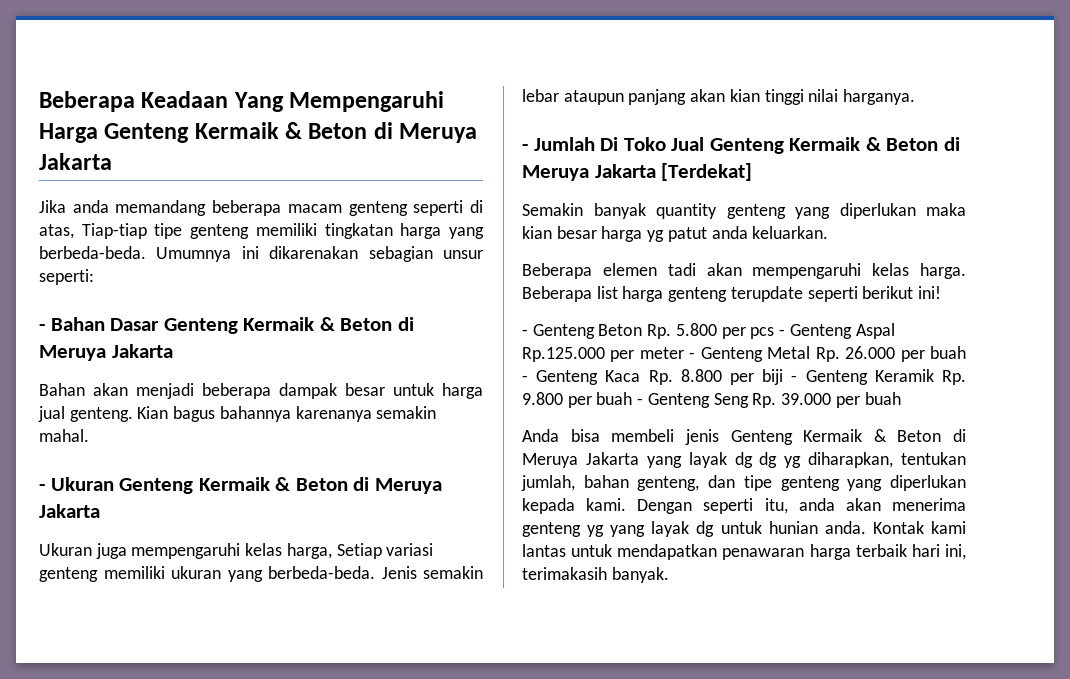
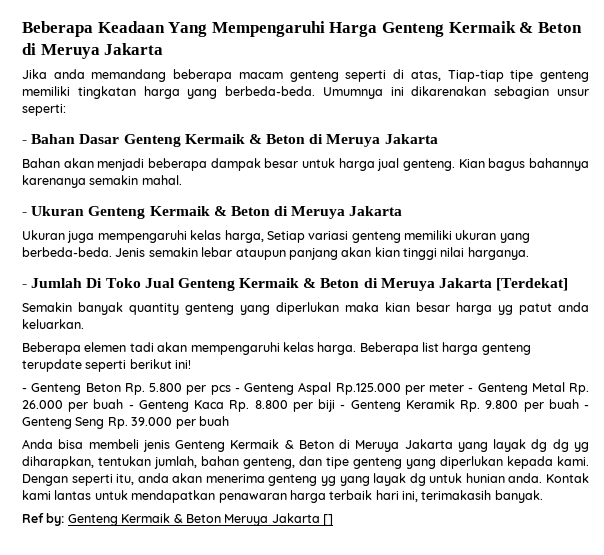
+ Ref by: Genteng Kermaik & Beton Meruya Jakarta []

